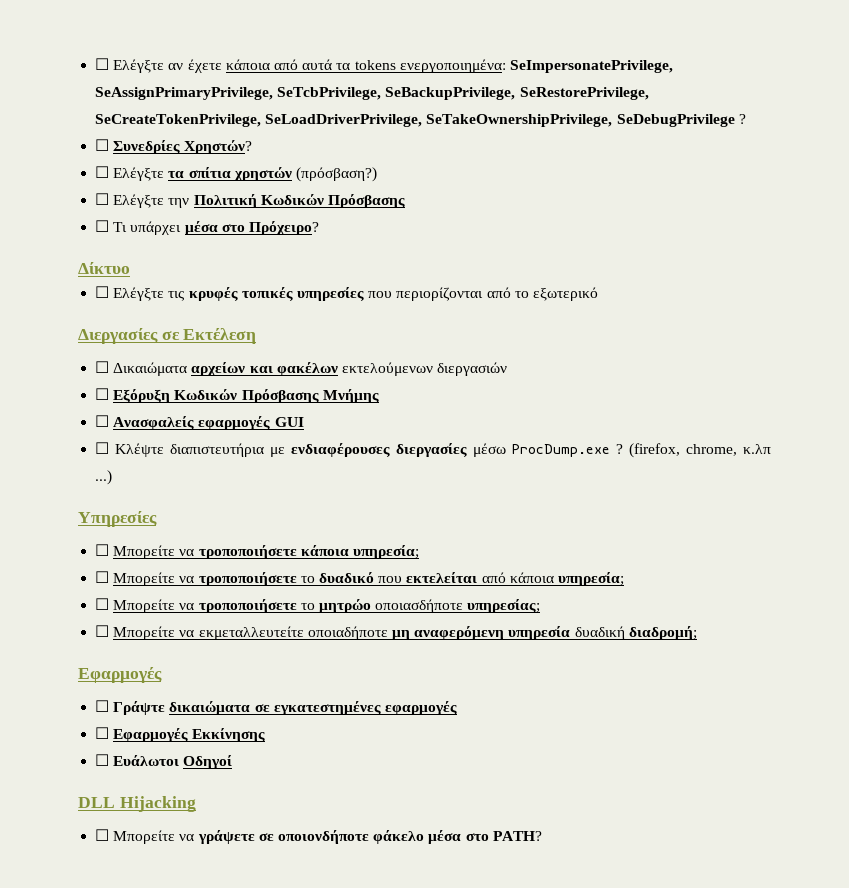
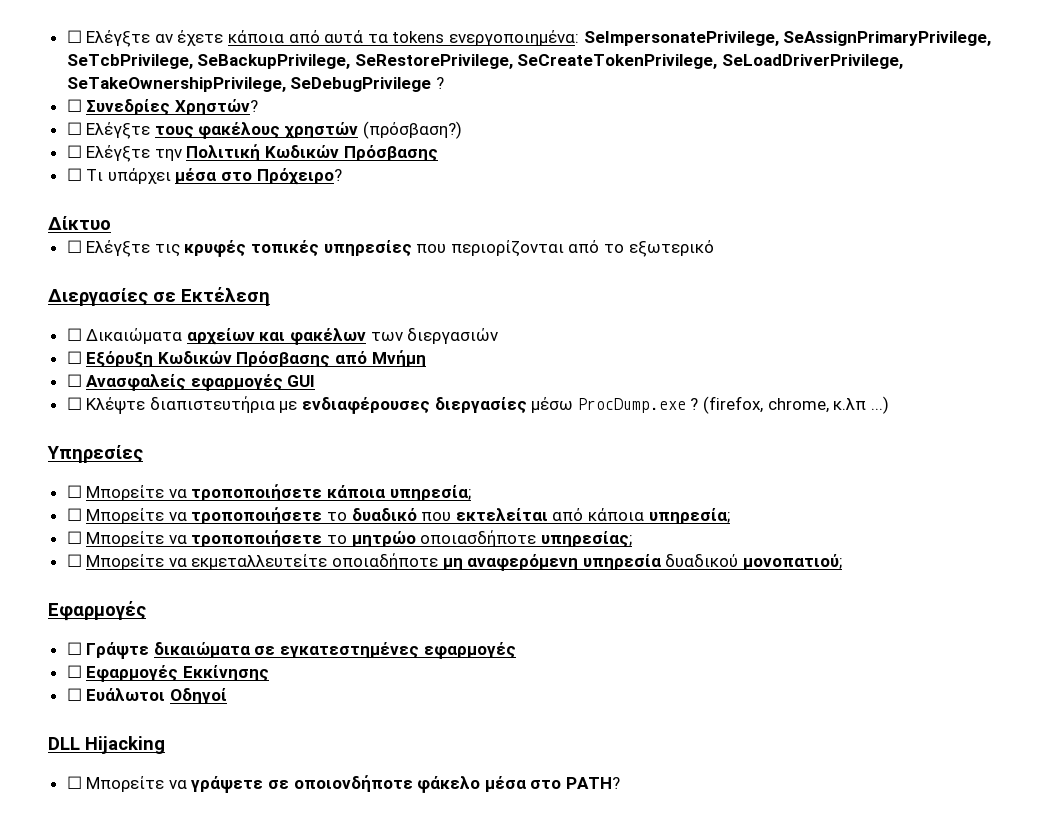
- ☐ Ελέγξτε τα σπίτια χρηστών (πρόσβαση?)
+ ☐ Ελέγξτε τους φακέλους χρηστών (πρόσβαση?)
- ☐ Δικαιώματα αρχείων και φακέλων εκτελούμενων διεργασιών
+ ☐ Δικαιώματα αρχείων και φακέλων των διεργασιών
- ☐ Εξόρυξη Κωδικών Πρόσβασης Μνήμης
+ ☐ Εξόρυξη Κωδικών Πρόσβασης από Μνήμη
- ☐ Μπορείτε να εκμεταλλευτείτε οποιαδήποτε μη αναφερόμενη υπηρεσία δυαδική διαδρομή;
+ ☐ Μπορείτε να εκμεταλλευτείτε οποιαδήποτε μη αναφερόμενη υπηρεσία δυαδικού μονοπατιού;

